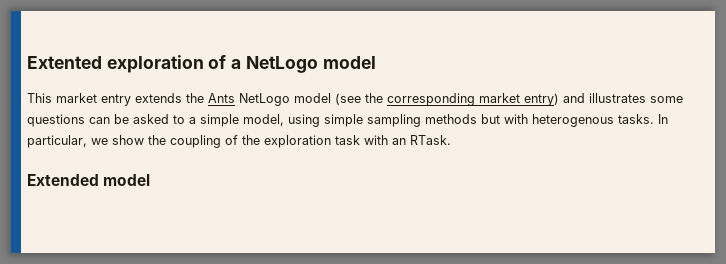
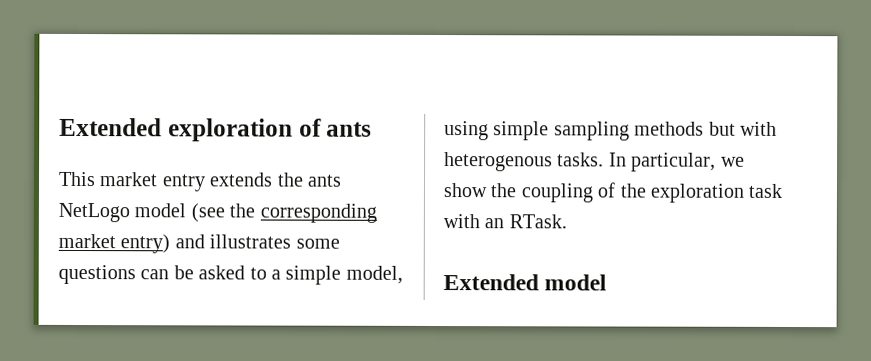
- Extented exploration of a NetLogo model
+ Extended exploration of ants
- This market entry extends the Ants NetLogo model (see the corresponding market entry) and illustrates some questions can be asked to a simple model, using simple sampling methods but with heterogenous tasks.
+ This market entry extends the ants NetLogo model (see the corresponding market entry) and illustrates some questions can be asked to a simple model, using simple sampling methods but with heterogenous tasks.

